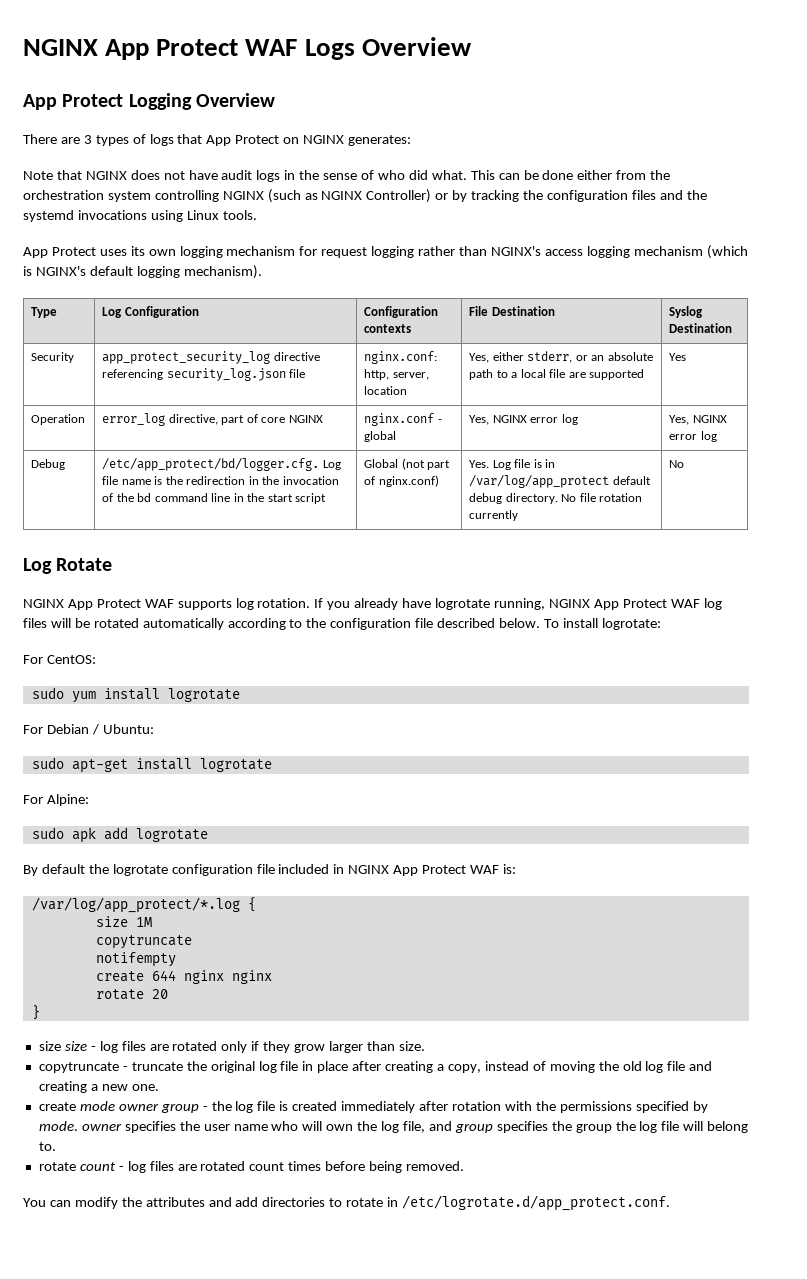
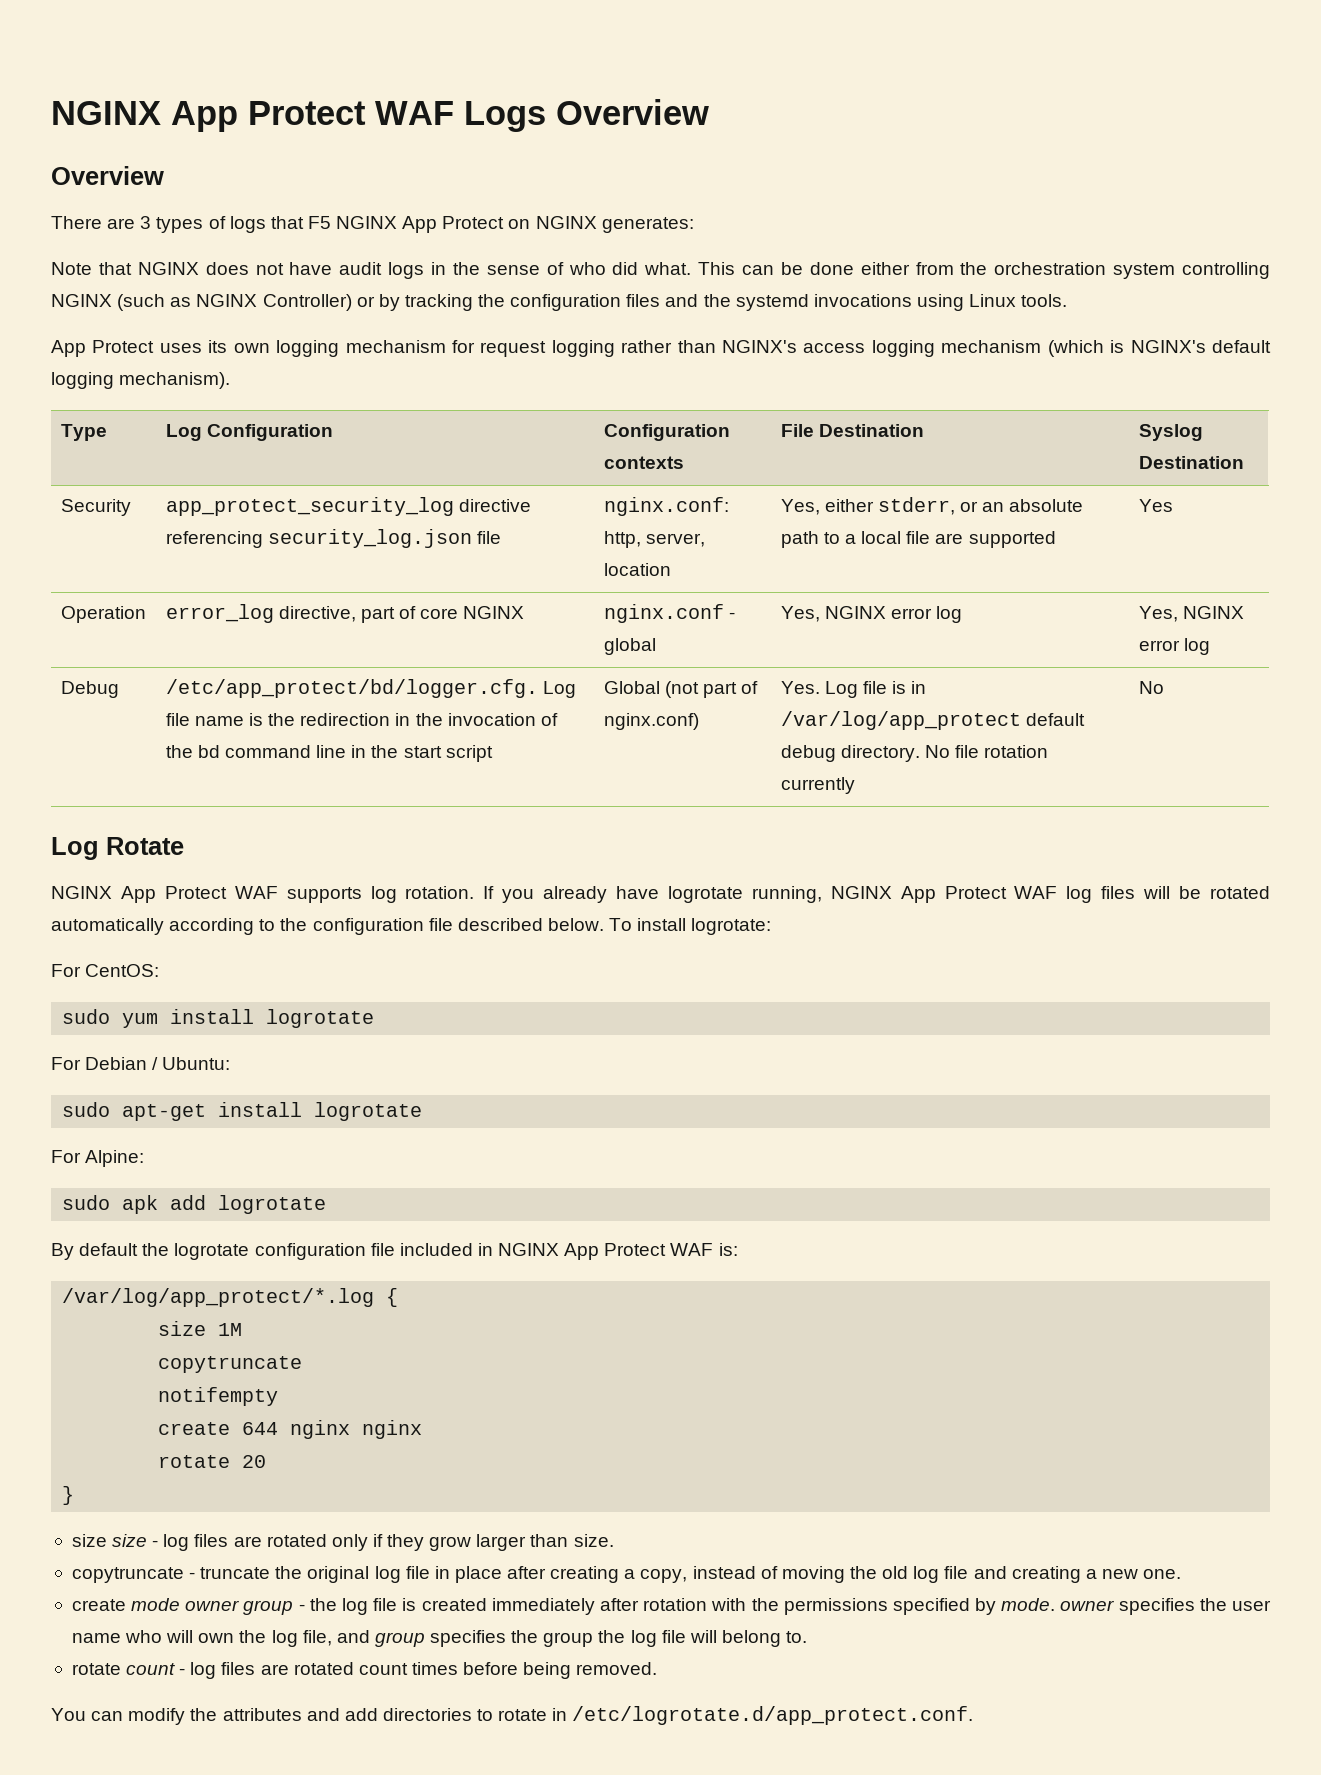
  NGINX App Protect WAF Logs Overview
- App Protect Logging Overview
+ Overview
- There are 3 types of logs that App Protect on NGINX generates:
+ There are 3 types of logs that F5 NGINX App Protect on NGINX generates:

